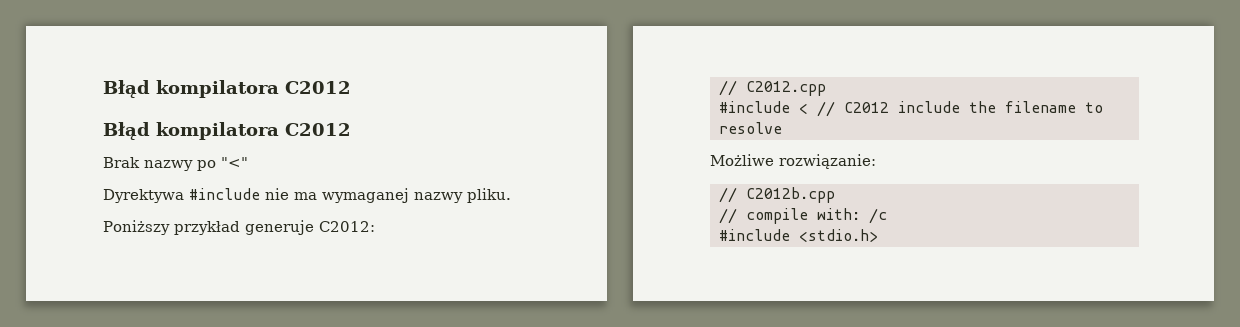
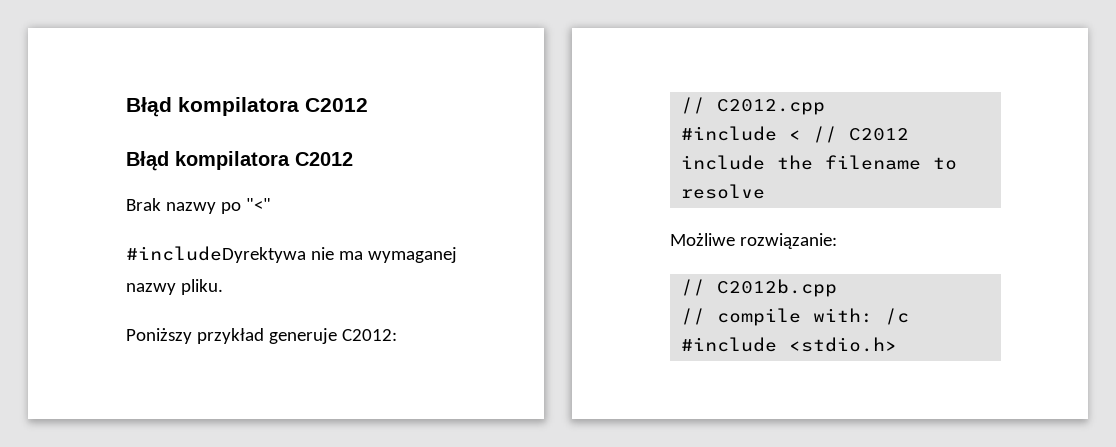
- Dyrektywa #include nie ma wymaganej nazwy pliku.
+ #includeDyrektywa nie ma wymaganej nazwy pliku.

